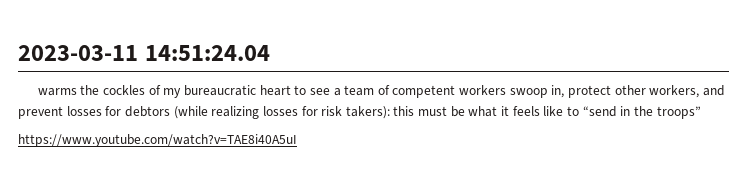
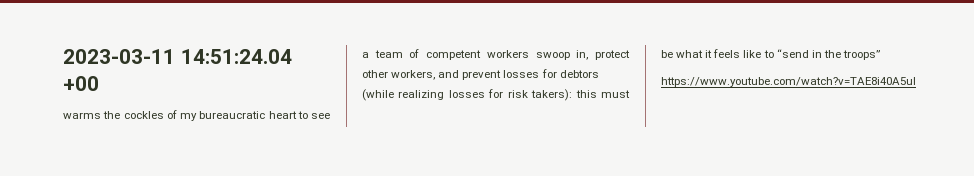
- 2023-03-11 14:51:24.04
+ 2023-03-11 14:51:24.04 +00

